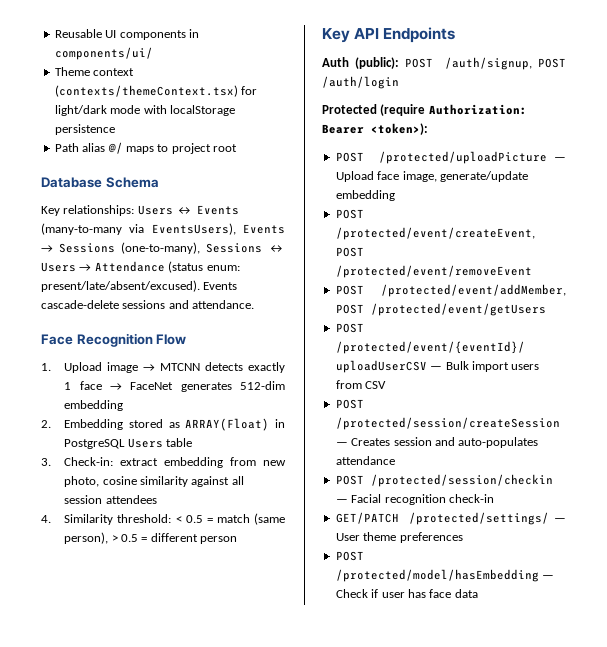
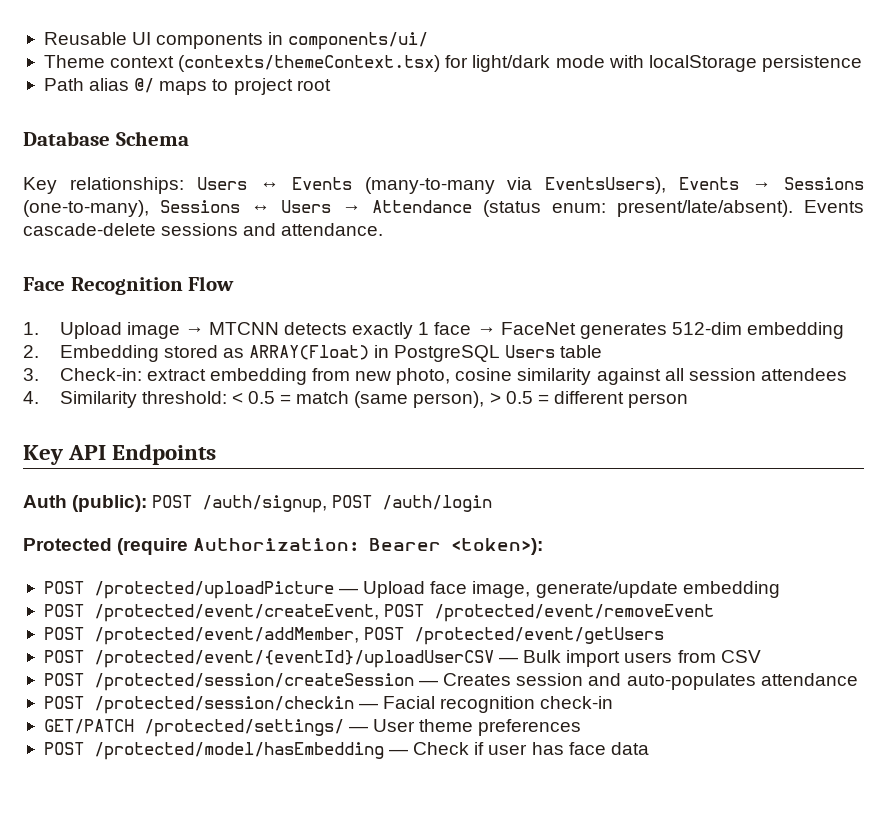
- Key relationships: Users ↔ Events (many-to-many via EventsUsers), Events → Sessions (one-to-many), Sessions ↔ Users → Attendance (status enum: present/late/absent/excused).
+ Key relationships: Users ↔ Events (many-to-many via EventsUsers), Events → Sessions (one-to-many), Sessions ↔ Users → Attendance (status enum: present/late/absent).

